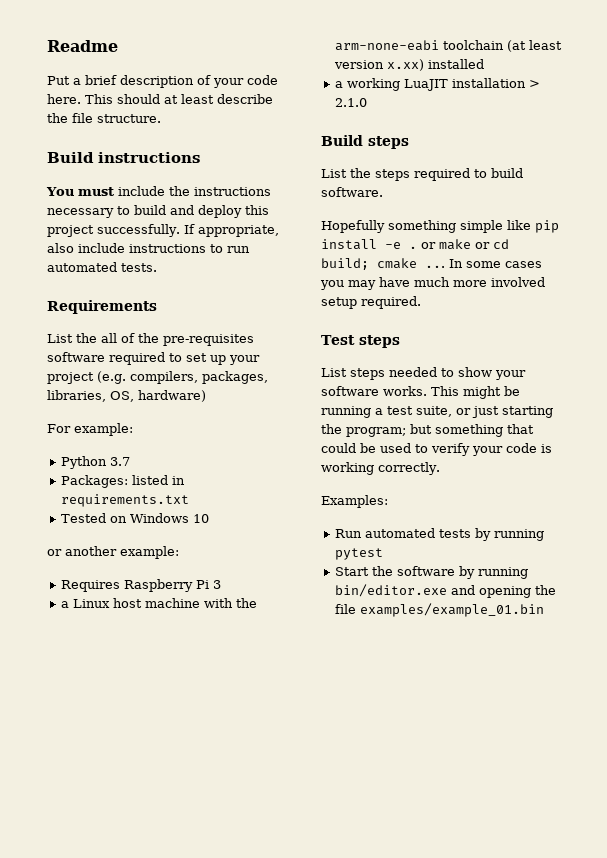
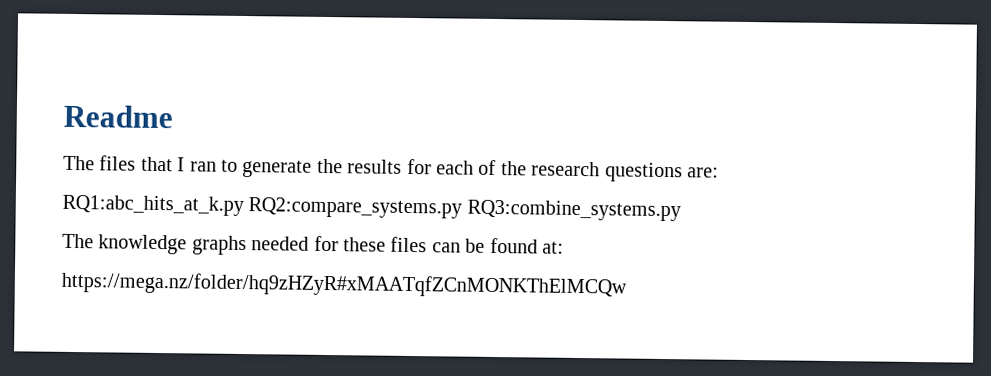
- Put a brief description of your code here. This should at least describe the file structure.
- Build instructions
- You must include the instructions necessary to build and deploy this project successfully. If appropriate, also include instructions to run automated tests.
- Requirements
- List the all of the pre-requisites software required to set up your project (e.g. compilers, packages, libraries, OS, hardware)
- For example:
- Python 3.7
- Packages: listed in requirements.txt
- Tested on Windows 10
- or another example:
- Requires Raspberry Pi 3
- a Linux host machine with the arm-none-eabi toolchain (at least version x.xx) installed
- a working LuaJIT installation > 2.1.0
- Build steps
- List the steps required to build software.
- Hopefully something simple like pip install -e . or make or cd build; cmake ... In some cases you may have much more involved setup required.
- Test steps
- List steps needed to show your software works. This might be running a test suite, or just starting the program; but something that could be used to verify your code is working correctly.
- Examples:
- Run automated tests by running pytest
- Start the software by running bin/editor.exe and opening the file examples/example_01.bin
+ The files that I ran to generate the results for each of the research questions are:
+ RQ1:abc_hits_at_k.py RQ2:compare_systems.py RQ3:combine_systems.py
+ The knowledge graphs needed for these files can be found at:
+ https://mega.nz/folder/hq9zHZyR#xMAATqfZCnMONKThElMCQw

